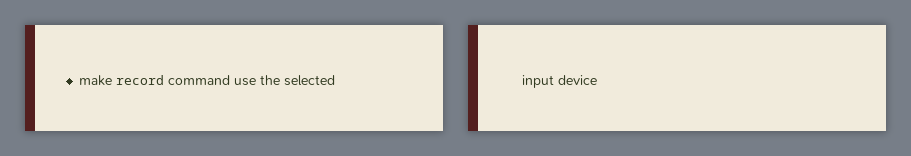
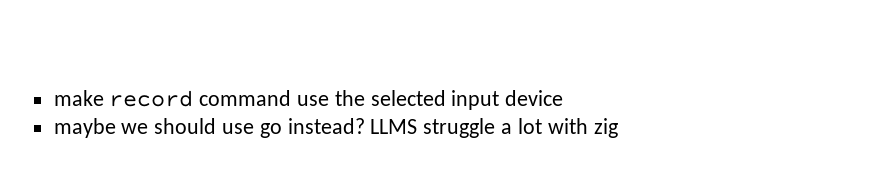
+ maybe we should use go instead? LLMS struggle a lot with zig

